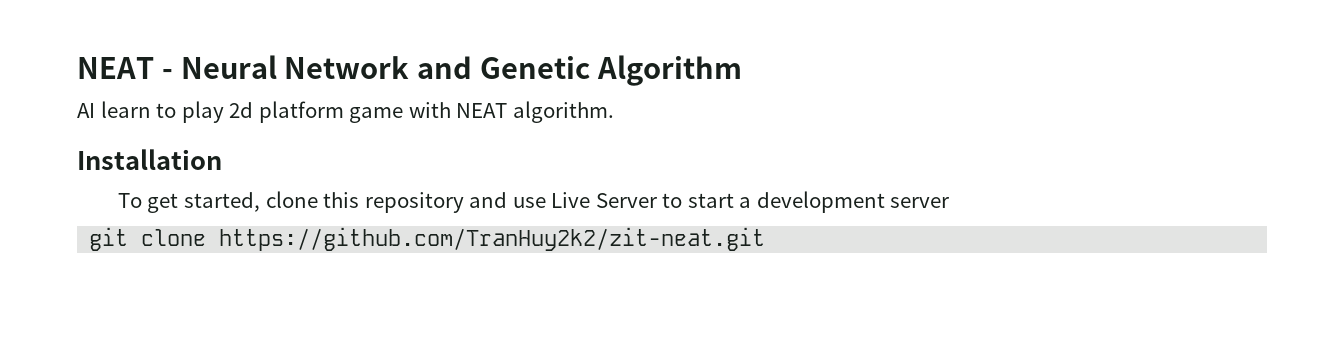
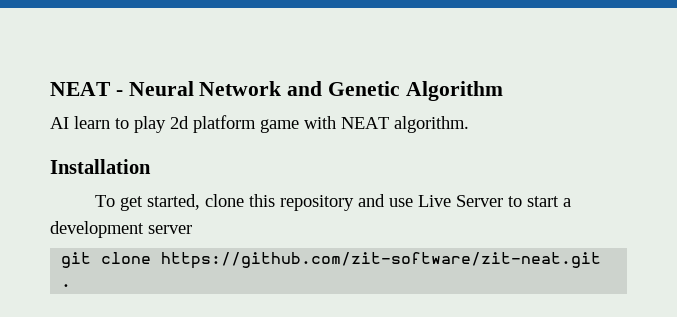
- git clone https://github.com/TranHuy2k2/zit-neat.git
+ git clone https://github.com/zit-software/zit-neat.git .

